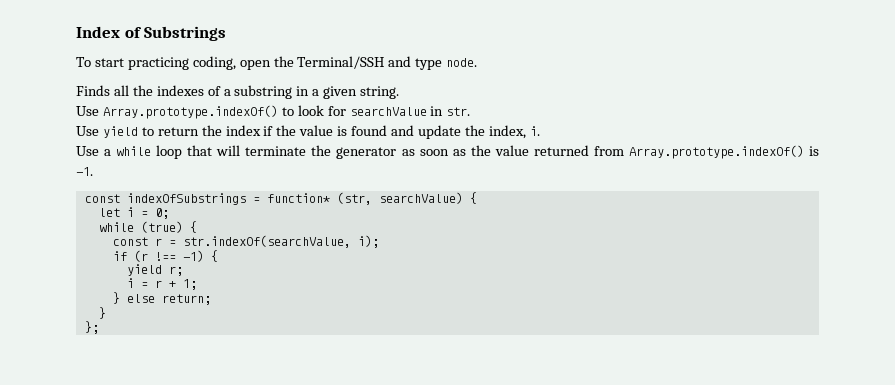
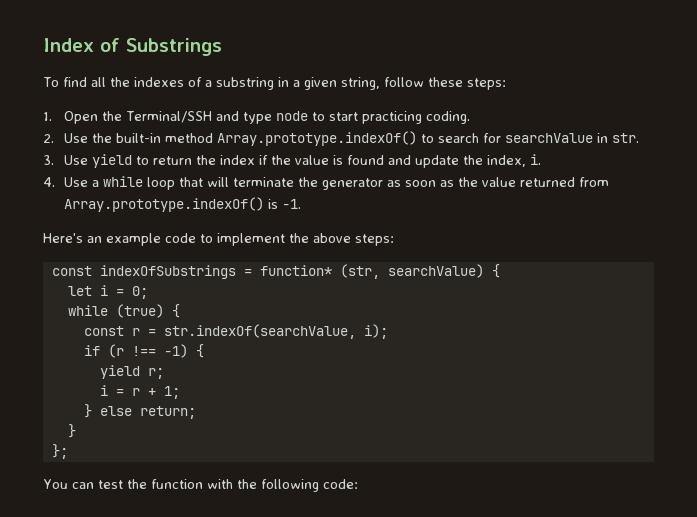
- To start practicing coding, open the Terminal/SSH and type node.
- Finds all the indexes of a substring in a given string.
- Use Array.prototype.indexOf() to look for searchValue in str.
+ To find all the indexes of a substring in a given string, follow these steps:
+ 1. Open the Terminal/SSH and type node to start practicing coding.
+ 2. Use the built-in method Array.prototype.indexOf() to search for searchValue in str.
- Use yield to return the index if the value is found and update the index, i.
+ 3. Use yield to return the index if the value is found and update the index, i.
- Use a while loop that will terminate the generator as soon as the value returned from Array.prototype.indexOf() is -1.
+ 4. Use a while loop that will terminate the generator as soon as the value returned from Array.prototype.indexOf() is -1.
+ Here's an example code to implement the above steps:
+ You can test the function with the following code:

